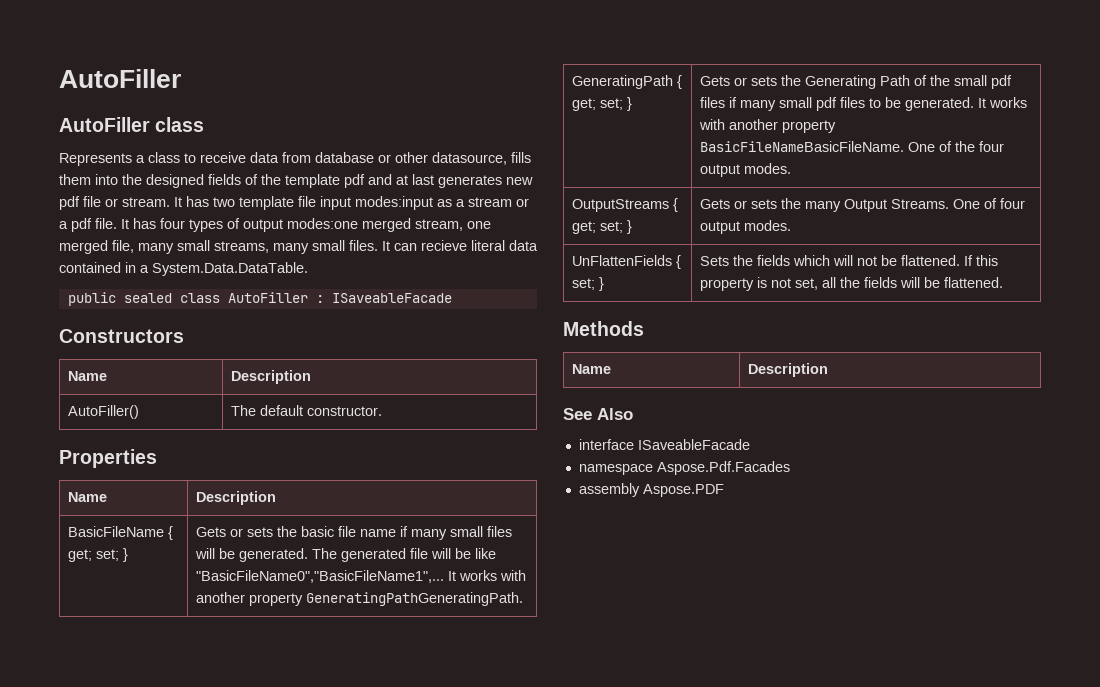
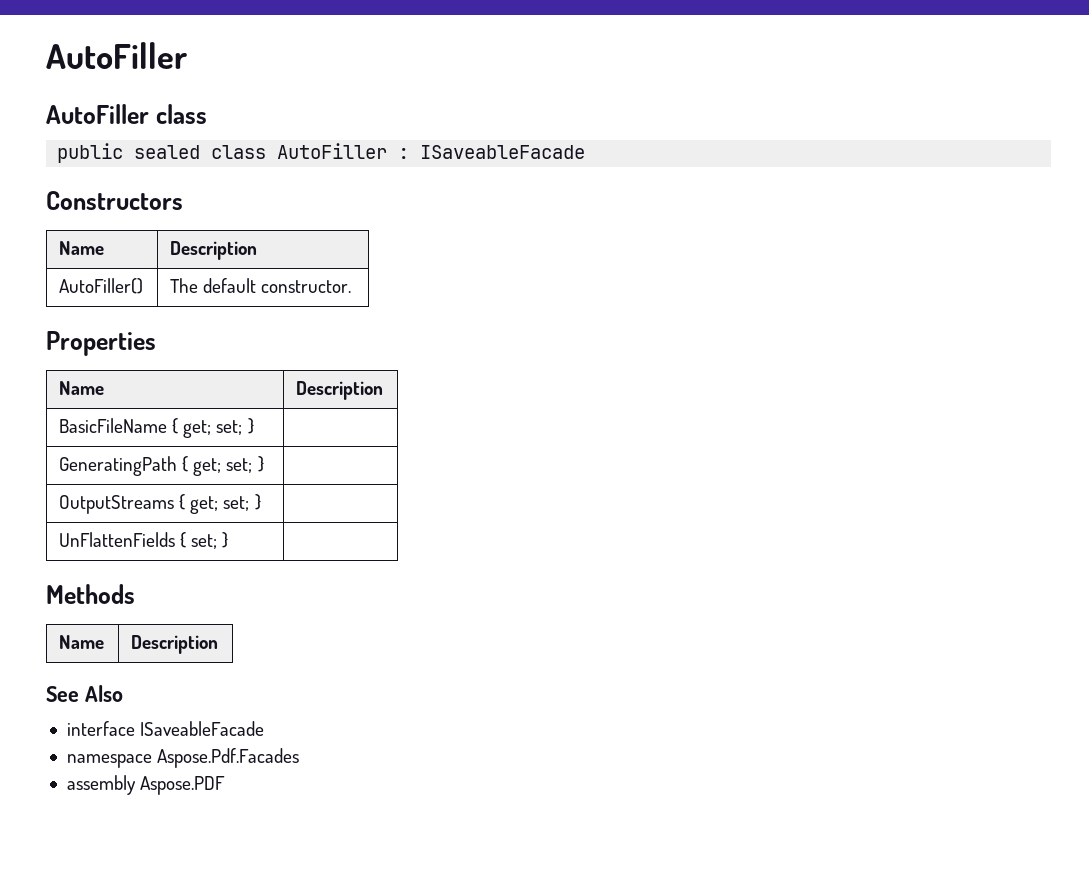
- Represents a class to receive data from database or other datasource, fills them into the designed fields of the template pdf and at last generates new pdf file or stream. It has two template file input modes:input as a stream or a pdf file. It has four types of output modes:one merged stream, one merged file, many small streams, many small files. It can recieve literal data contained in a System.Data.DataTable.
- BasicFileName { get; set; } | Gets or sets the basic file name if many small files will be generated. The generated file will be like "BasicFileName0","BasicFileName1",... It works with another property GeneratingPathGeneratingPath.
+ BasicFileName { get; set; } |
- GeneratingPath { get; set; } | Gets or sets the Generating Path of the small pdf files if many small pdf files to be generated. It works with another property BasicFileNameBasicFileName. One of the four output modes.
+ GeneratingPath { get; set; } |
- OutputStreams { get; set; } | Gets or sets the many Output Streams. One of four output modes.
- UnFlattenFields { set; } | Sets the fields which will not be flattened. If this property is not set, all the fields will be flattened.
+ OutputStreams { get; set; } |
+ UnFlattenFields { set; } |

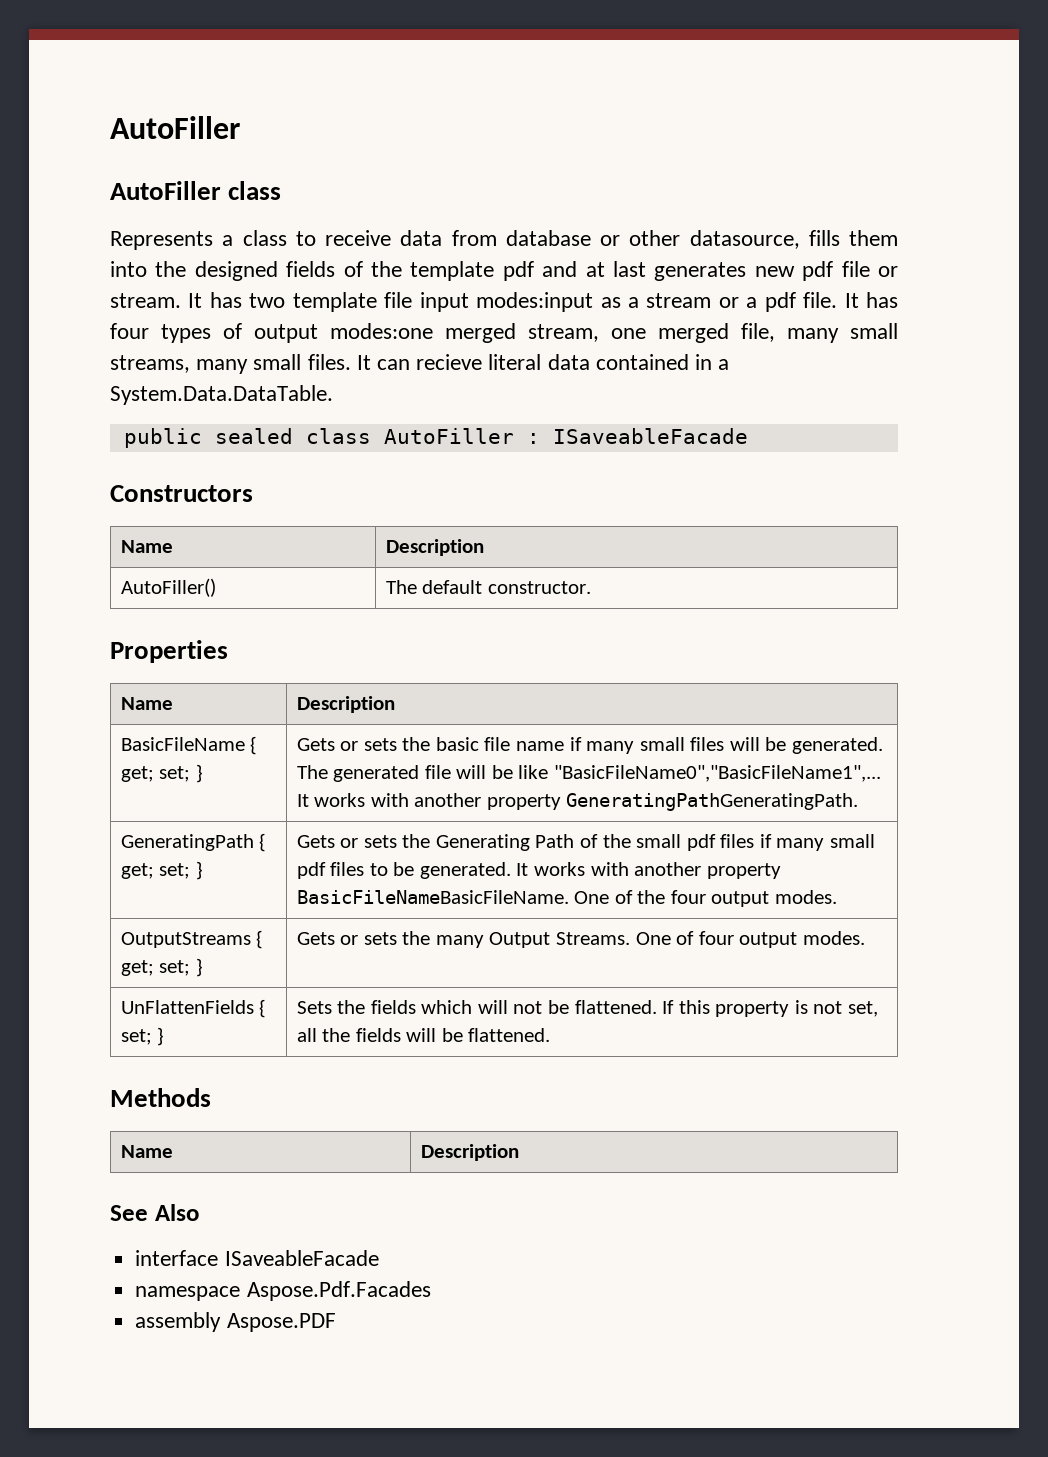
+ Represents a class to receive data from database or other datasource, fills them into the designed fields of the template pdf and at last generates new pdf file or stream. It has two template file input modes:input as a stream or a pdf file. It has four types of output modes:one merged stream, one merged file, many small streams, many small files. It can recieve literal data contained in a System.Data.DataTable.
- BasicFileName { get; set; } |
+ BasicFileName { get; set; } | Gets or sets the basic file name if many small files will be generated. The generated file will be like "BasicFileName0","BasicFileName1",... It works with another property GeneratingPathGeneratingPath.
- GeneratingPath { get; set; } |
+ GeneratingPath { get; set; } | Gets or sets the Generating Path of the small pdf files if many small pdf files to be generated. It works with another property BasicFileNameBasicFileName. One of the four output modes.
- OutputStreams { get; set; } |
- UnFlattenFields { set; } |
+ OutputStreams { get; set; } | Gets or sets the many Output Streams. One of four output modes.
+ UnFlattenFields { set; } | Sets the fields which will not be flattened. If this property is not set, all the fields will be flattened.

